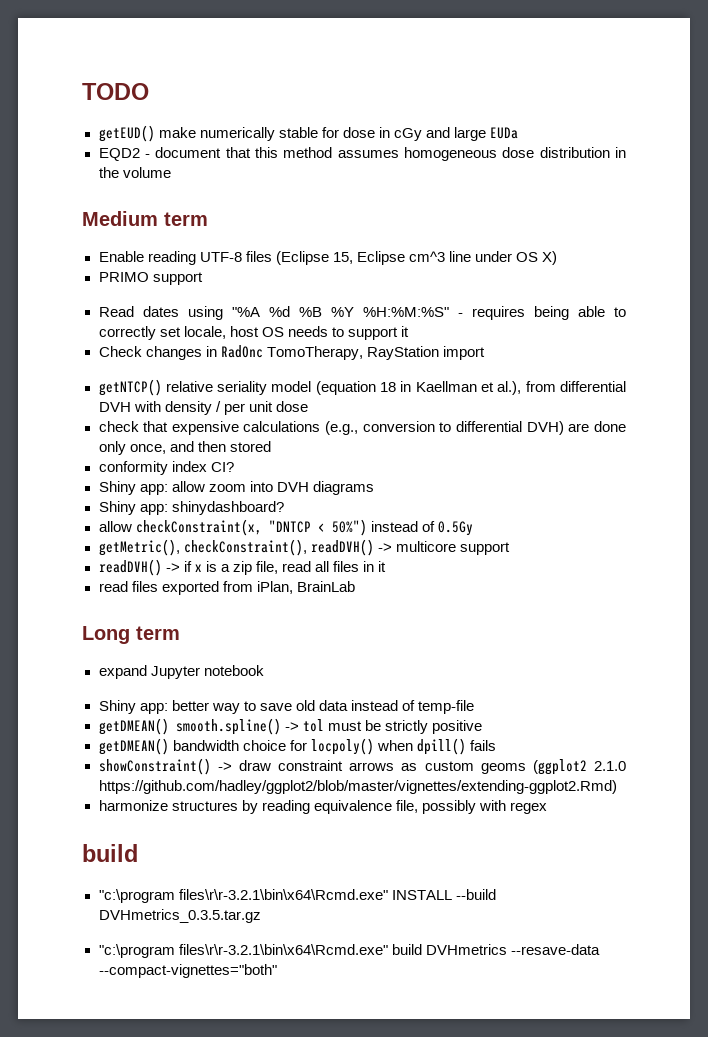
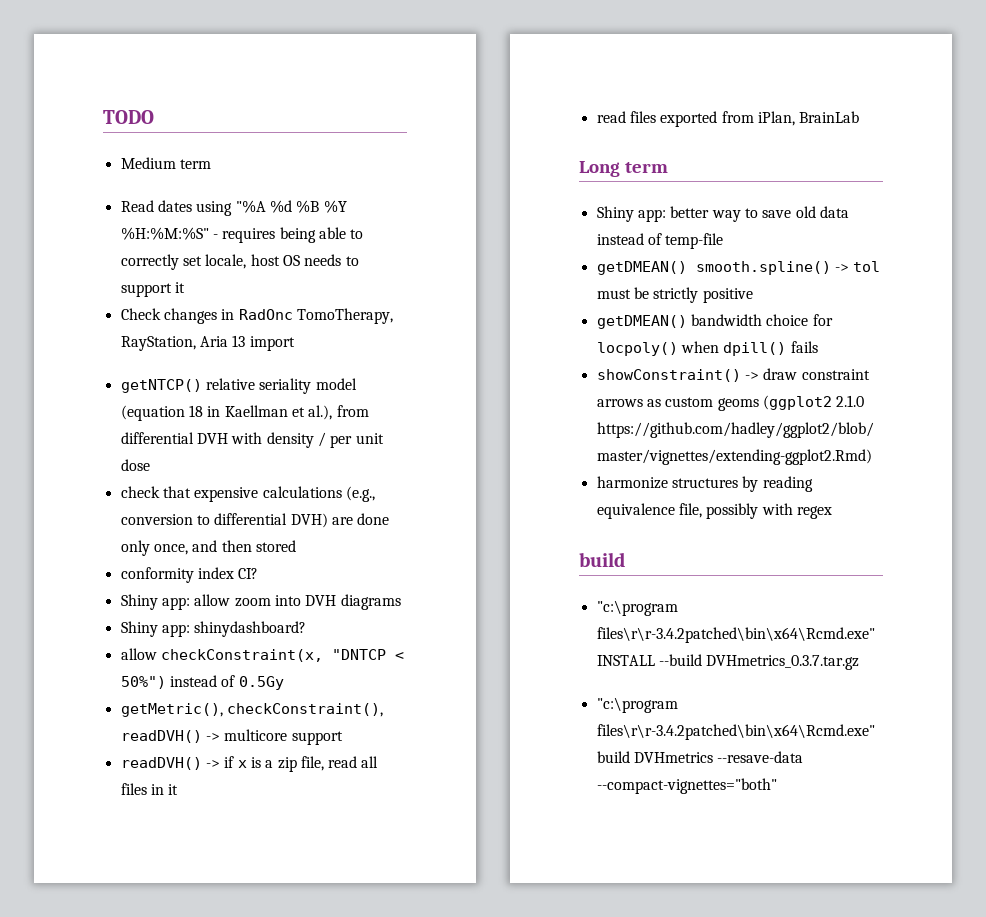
- getEUD() make numerically stable for dose in cGy and large EUDa
- EQD2 - document that this method assumes homogeneous dose distribution in the volume
  Medium term
- Enable reading UTF-8 files (Eclipse 15, Eclipse cm^3 line under OS X)
- PRIMO support
- Check changes in RadOnc TomoTherapy, RayStation import
+ Check changes in RadOnc TomoTherapy, RayStation, Aria 13 import
- expand Jupyter notebook
- "c:\program files\r\r-3.2.1\bin\x64\Rcmd.exe" INSTALL --build DVHmetrics_0.3.5.tar.gz
- "c:\program files\r\r-3.2.1\bin\x64\Rcmd.exe" build DVHmetrics --resave-data --compact-vignettes="both"
+ "c:\program files\r\r-3.4.2patched\bin\x64\Rcmd.exe" INSTALL --build DVHmetrics_0.3.7.tar.gz
+ "c:\program files\r\r-3.4.2patched\bin\x64\Rcmd.exe" build DVHmetrics --resave-data --compact-vignettes="both"

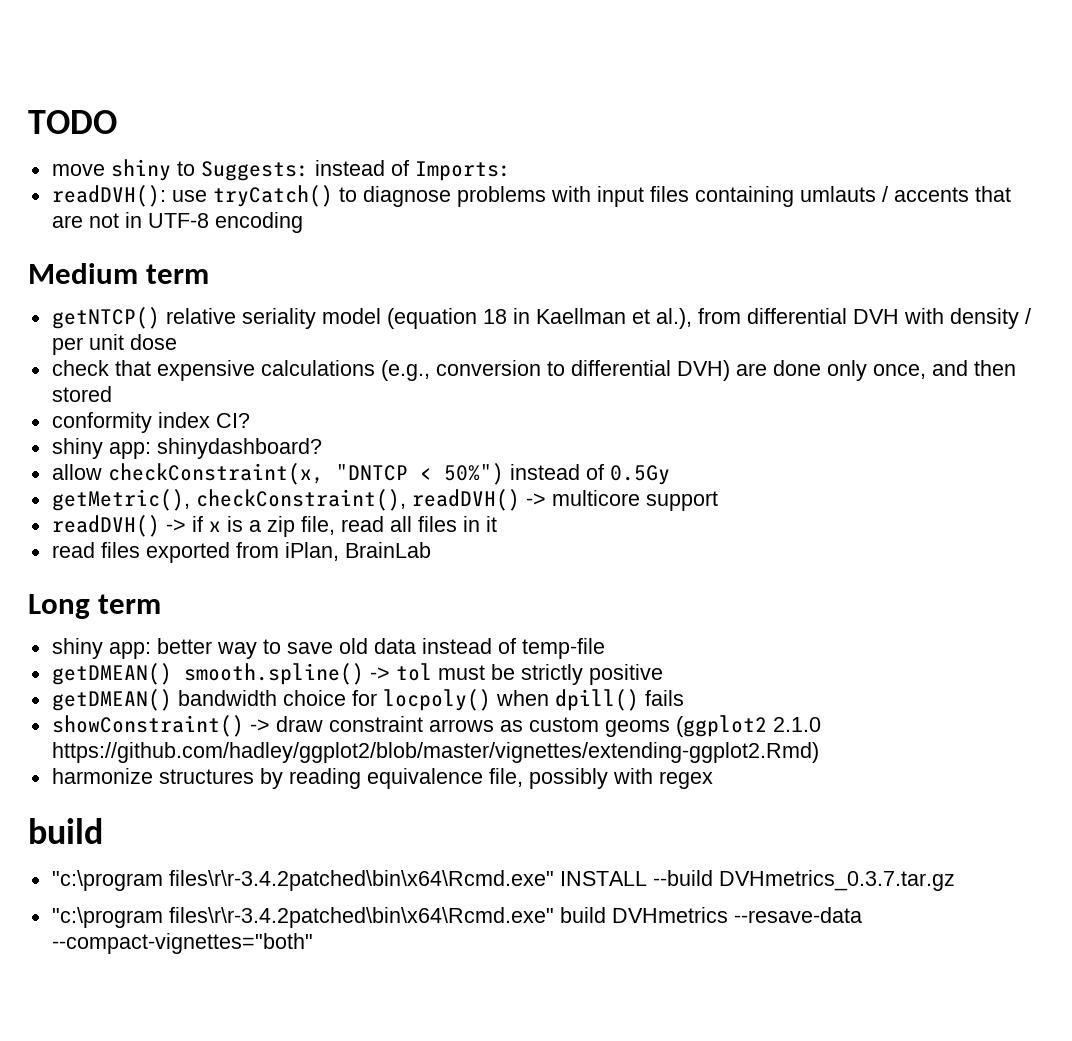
+ move shiny to Suggests: instead of Imports:
+ readDVH(): use tryCatch() to diagnose problems with input files containing umlauts / accents that are not in UTF-8 encoding
  Medium term
- Read dates using "%A %d %B %Y %H:%M:%S" - requires being able to correctly set locale, host OS needs to support it
- Check changes in RadOnc TomoTherapy, RayStation, Aria 13 import
- Shiny app: allow zoom into DVH diagrams
- Shiny app: shinydashboard?
+ shiny app: shinydashboard?
- Shiny app: better way to save old data instead of temp-file
+ shiny app: better way to save old data instead of temp-file

